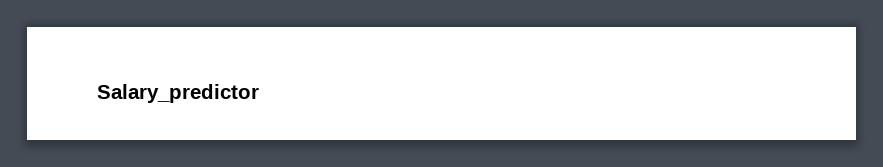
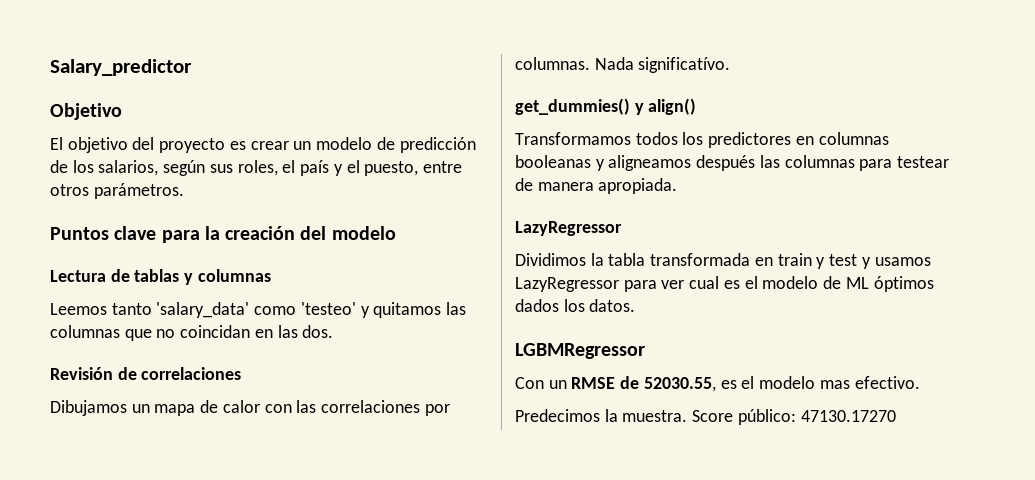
+ Objetivo
+ El objetivo del proyecto es crear un modelo de predicción de los salarios, según sus roles, el país y el puesto, entre otros parámetros.
+ Puntos clave para la creación del modelo
+ Lectura de tablas y columnas
+ Leemos tanto 'salary_data' como 'testeo' y quitamos las columnas que no coincidan en las dos.
+ Revisión de correlaciones
+ Dibujamos un mapa de calor con las correlaciones por columnas. Nada significatívo.
+ get_dummies() y align()
+ Transformamos todos los predictores en columnas booleanas y aligneamos después las columnas para testear de manera apropiada.
+ LazyRegressor
+ Dividimos la tabla transformada en train y test y usamos LazyRegressor para ver cual es el modelo de ML óptimos dados los datos.
+ LGBMRegressor
+ Con un RMSE de 52030.55, es el modelo mas efectivo.
+ Predecimos la muestra. Score público: 47130.17270

